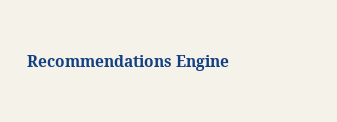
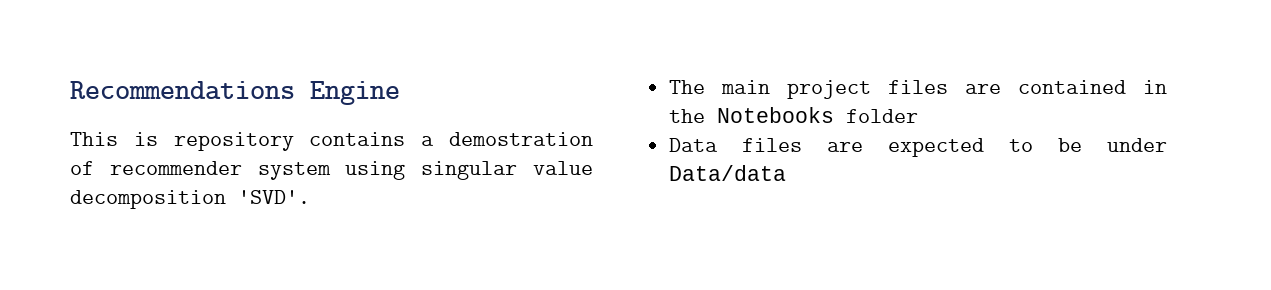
+ This is repository contains a demostration of recommender system using singular value decomposition 'SVD'.
+ The main project files are contained in the Notebooks folder
+ Data files are expected to be under Data/data

